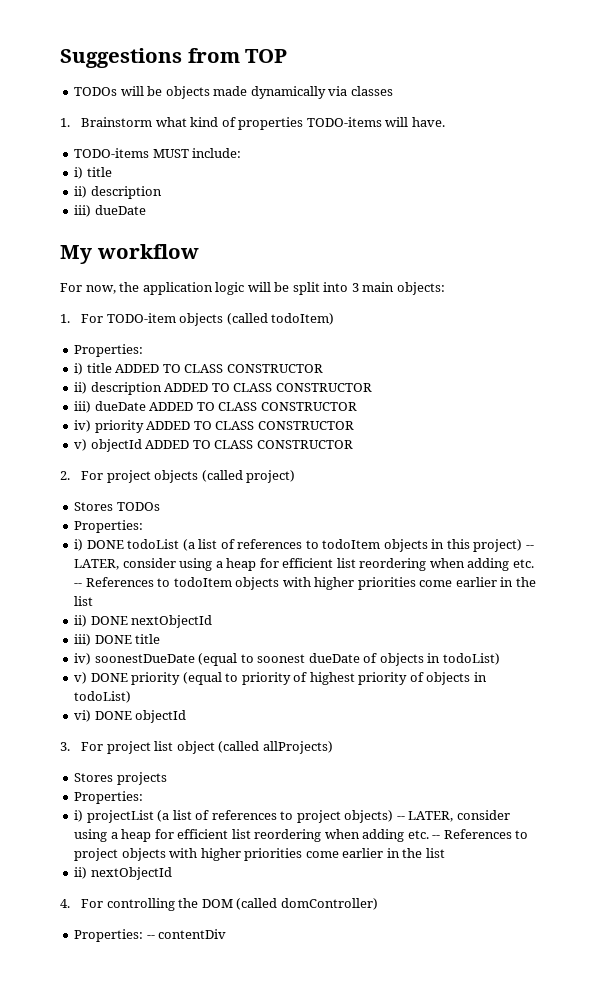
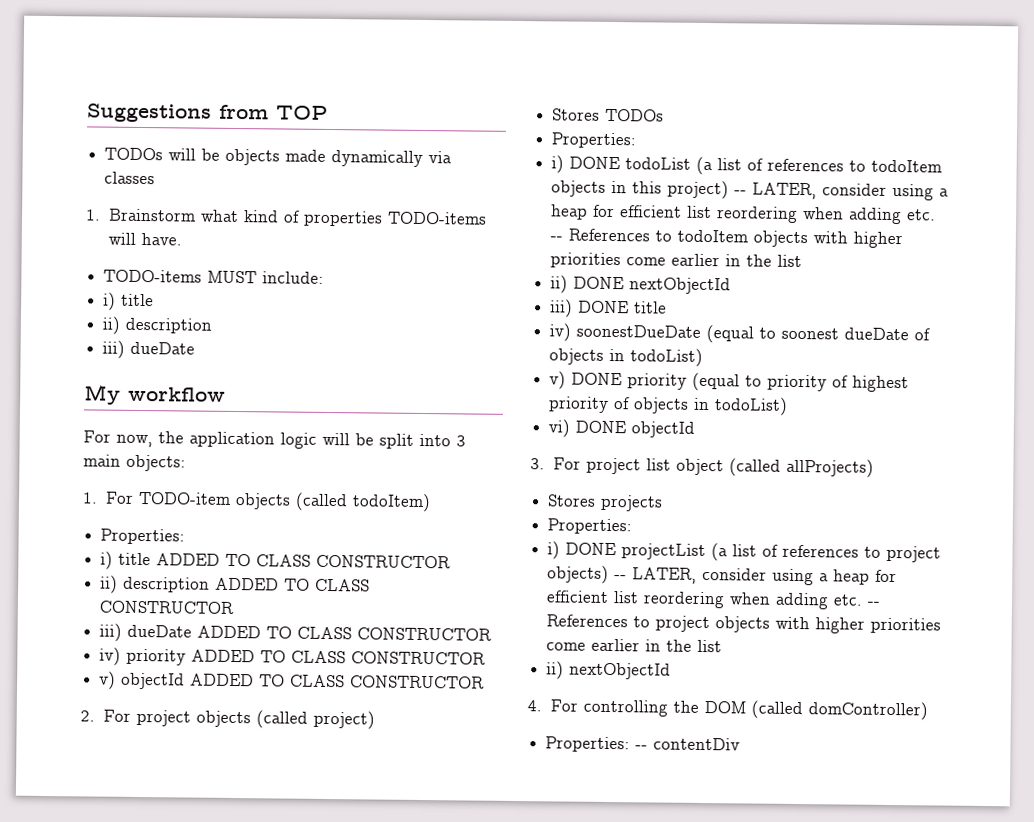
- i) projectList (a list of references to project objects) -- LATER, consider using a heap for efficient list reordering when adding etc. -- References to project objects with higher priorities come earlier in the list
+ i) DONE projectList (a list of references to project objects) -- LATER, consider using a heap for efficient list reordering when adding etc. -- References to project objects with higher priorities come earlier in the list

